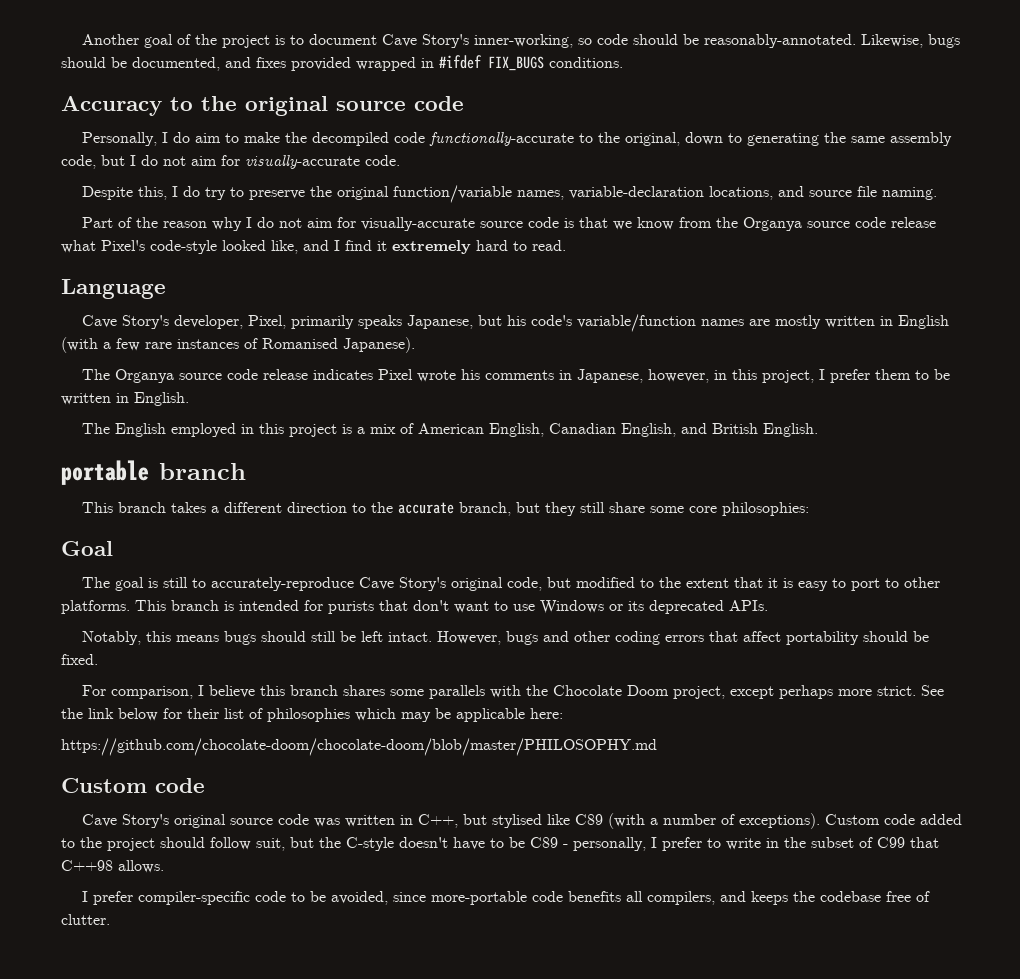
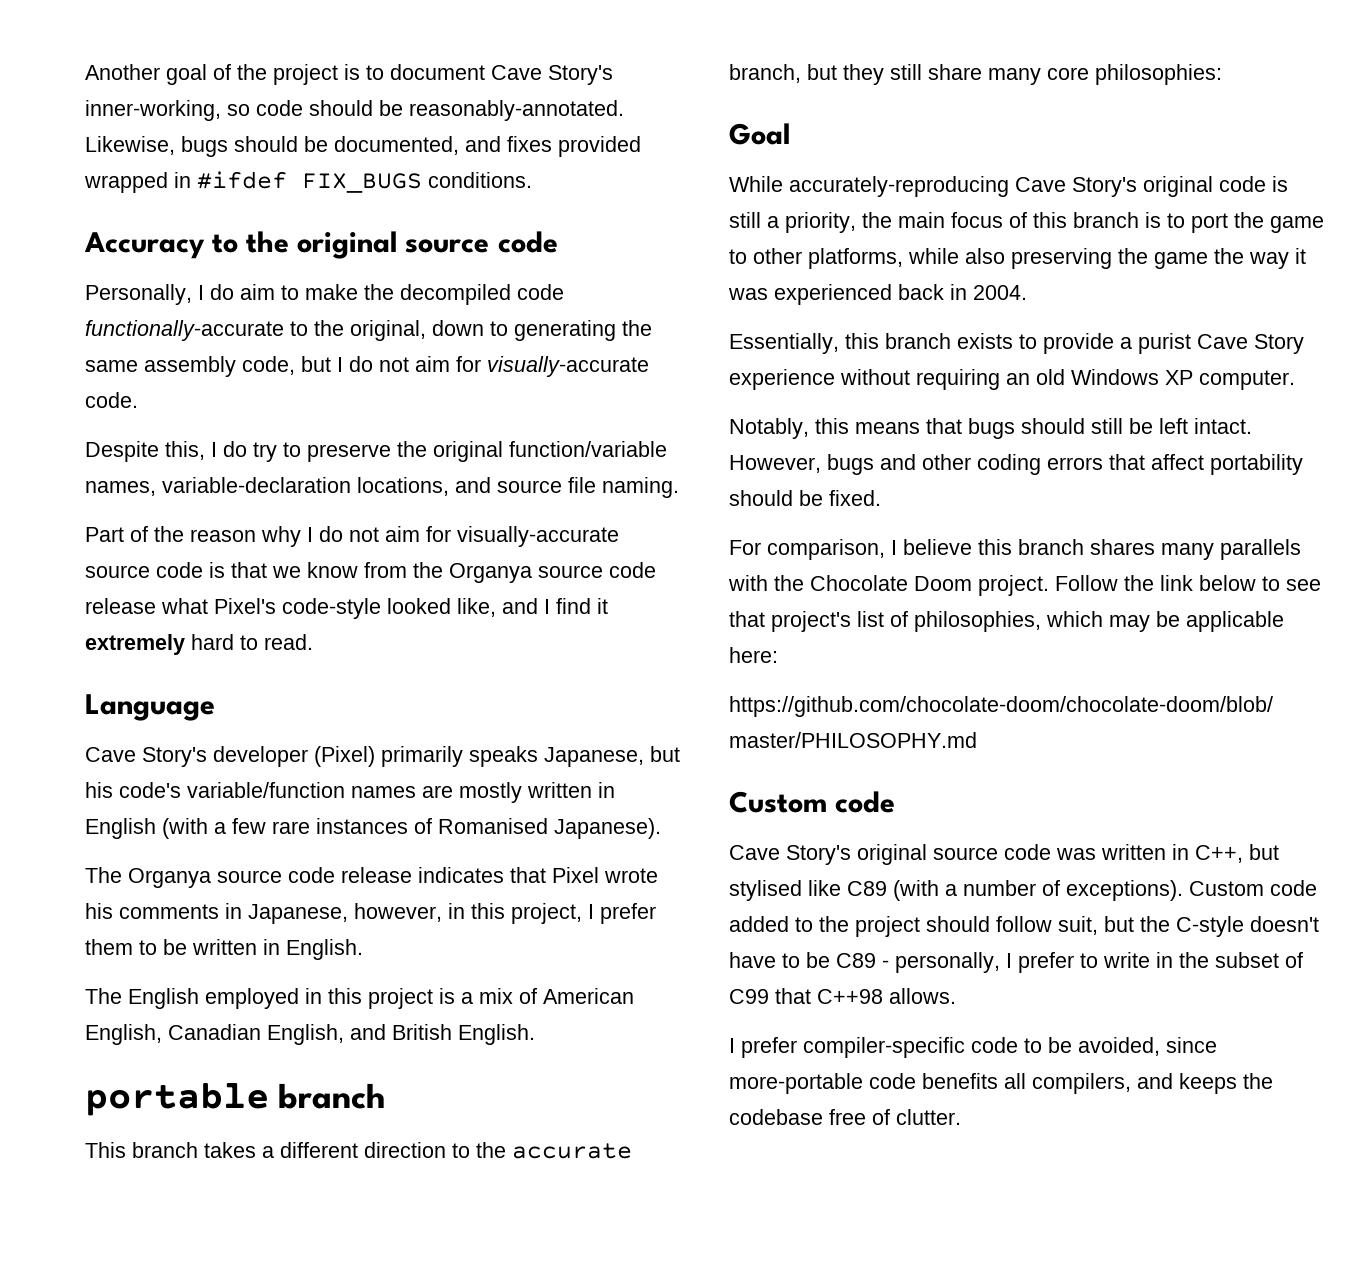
- Cave Story's developer, Pixel, primarily speaks Japanese, but his code's variable/function names are mostly written in English (with a few rare instances of Romanised Japanese).
+ Cave Story's developer (Pixel) primarily speaks Japanese, but his code's variable/function names are mostly written in English (with a few rare instances of Romanised Japanese).
- The Organya source code release indicates Pixel wrote his comments in Japanese, however, in this project, I prefer them to be written in English.
+ The Organya source code release indicates that Pixel wrote his comments in Japanese, however, in this project, I prefer them to be written in English.
- This branch takes a different direction to the accurate branch, but they still share some core philosophies:
+ This branch takes a different direction to the accurate branch, but they still share many core philosophies:
- The goal is still to accurately-reproduce Cave Story's original code, but modified to the extent that it is easy to port to other platforms. This branch is intended for purists that don't want to use Windows or its deprecated APIs.
+ While accurately-reproducing Cave Story's original code is still a priority, the main focus of this branch is to port the game to other platforms, while also preserving the game the way it was experienced back in 2004.
+ Essentially, this branch exists to provide a purist Cave Story experience without requiring an old Windows XP computer.
- Notably, this means bugs should still be left intact.
+ Notably, this means that bugs should still be left intact.
- For comparison, I believe this branch shares some parallels with the Chocolate Doom project, except perhaps more strict. See the link below for their list of philosophies which may be applicable here:
+ For comparison, I believe this branch shares many parallels with the Chocolate Doom project. Follow the link below to see that project's list of philosophies, which may be applicable here:

